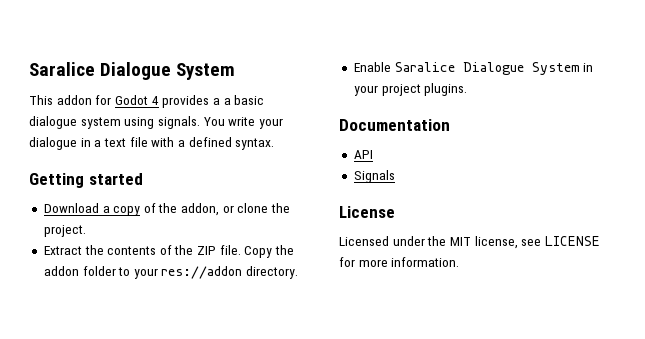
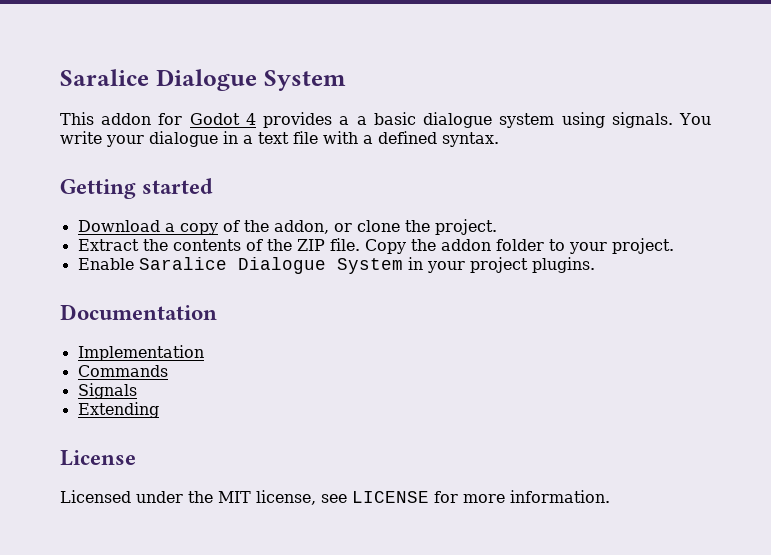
- Copy the addon folder to your res://addon directory.
+ Copy the addon folder to your project.
- API
+ Implementation
+ Commands
+ Extending

